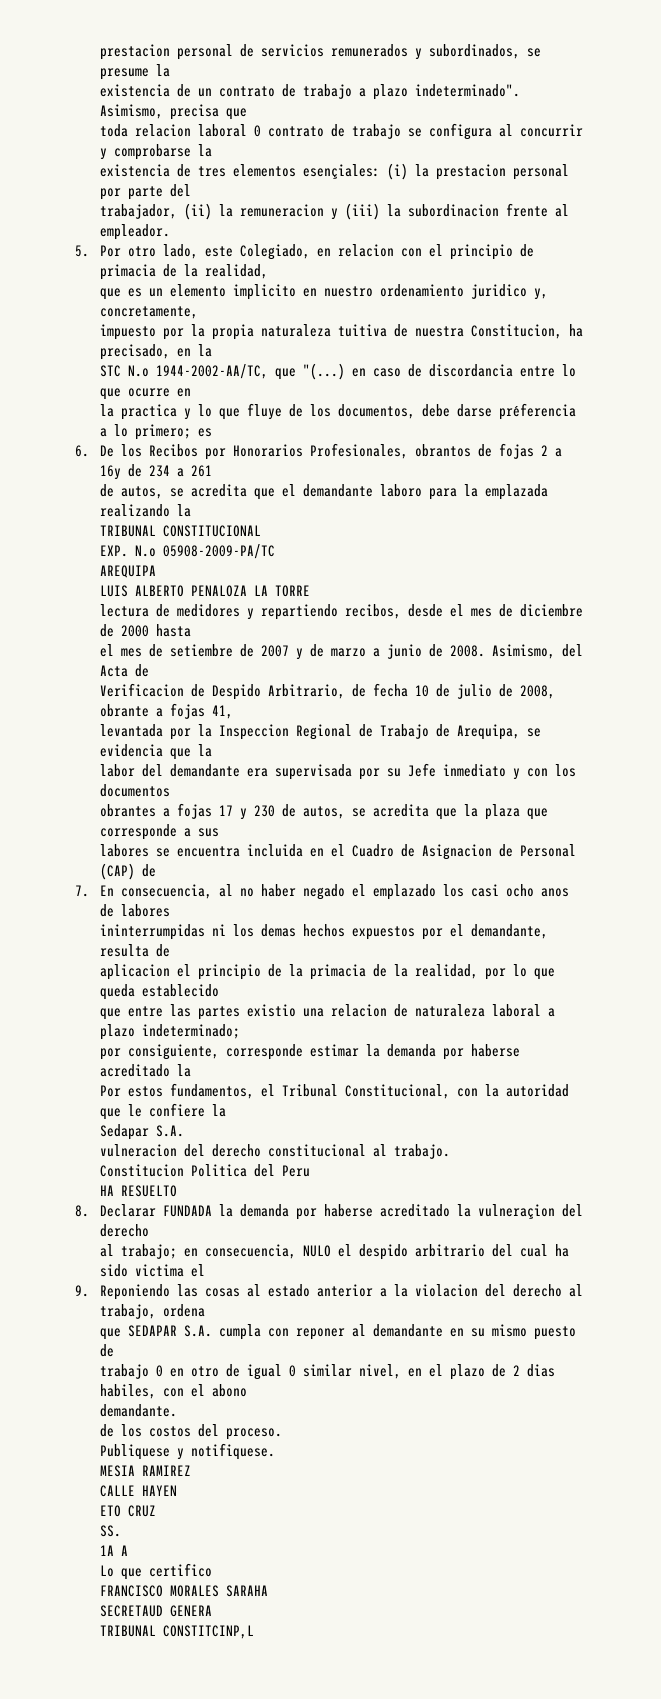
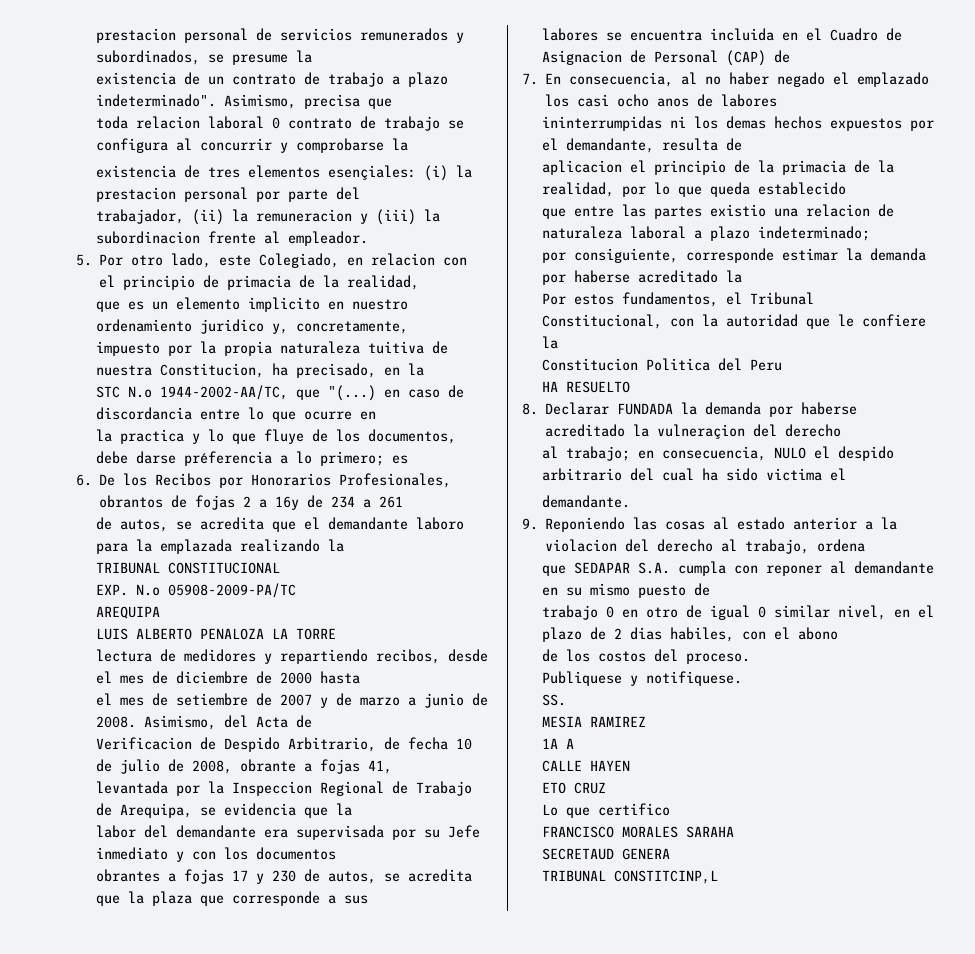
- Sedapar S.A.
- vulneracion del derecho constitucional al trabajo.
+ demandante.
- demandante.
+ SS.
+ 1A A
- SS.
- 1A A

